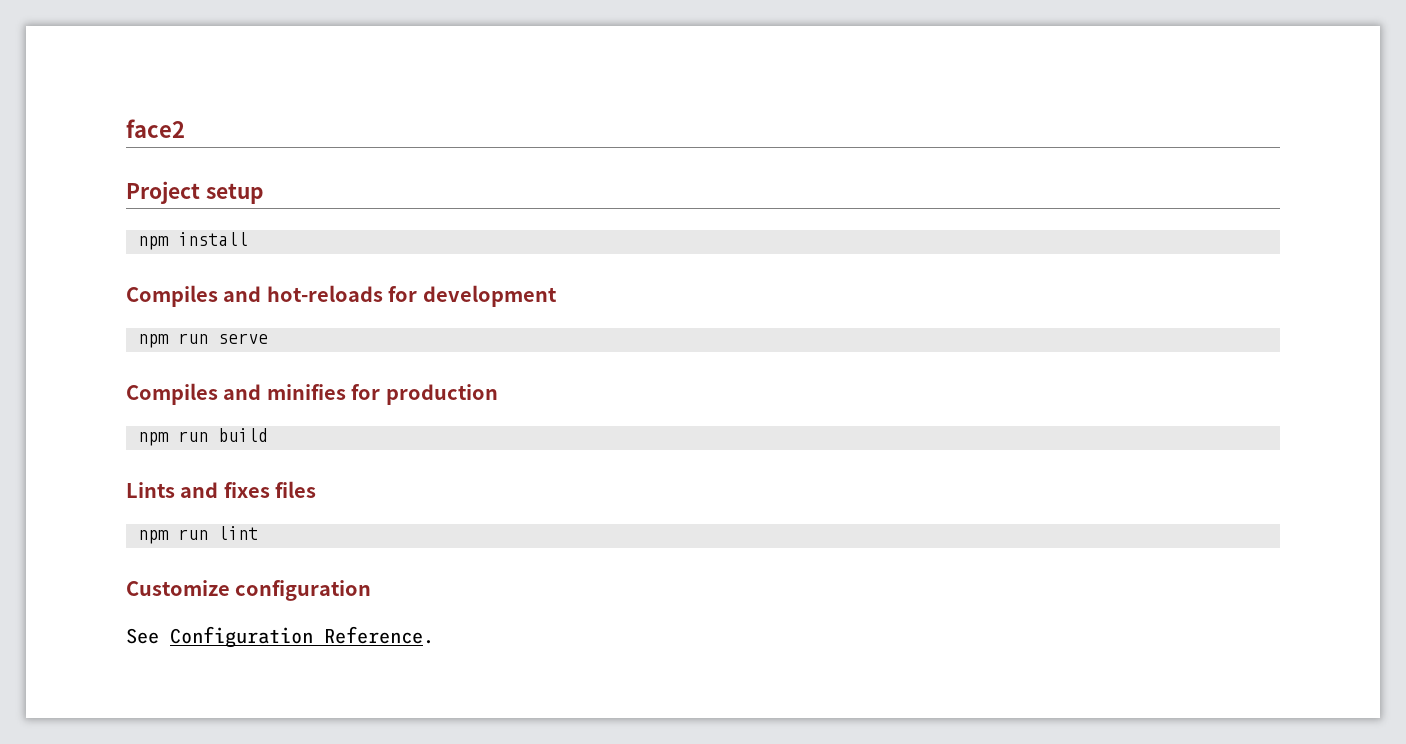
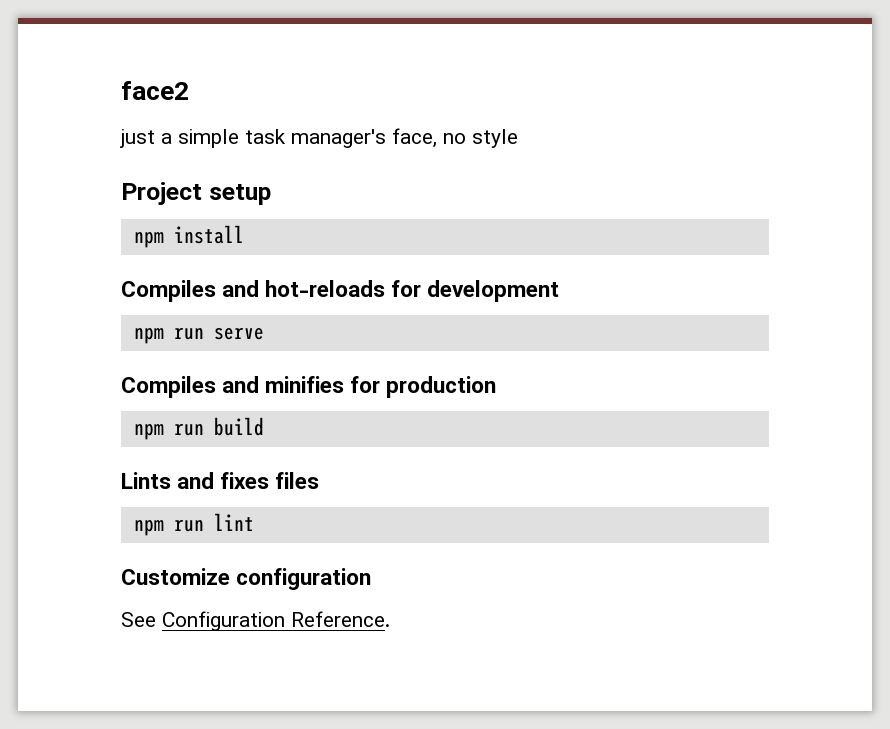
+ just a simple task manager's face, no style

